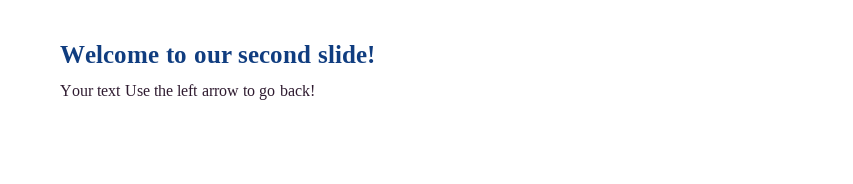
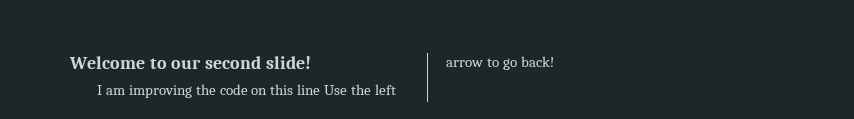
- Your text Use the left arrow to go back!
+ I am improving the code on this line Use the left arrow to go back!

